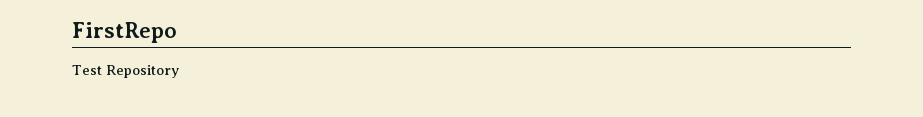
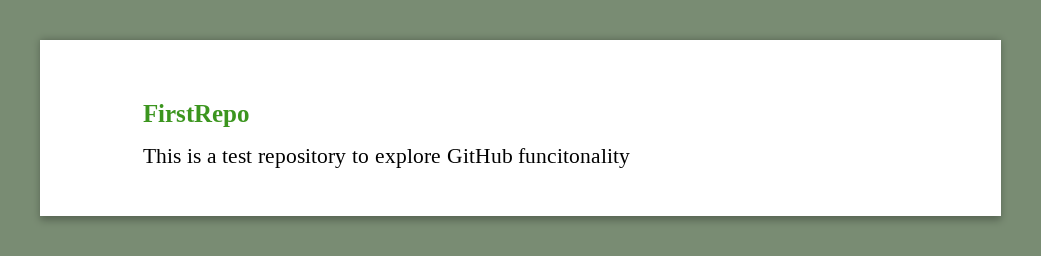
- Test Repository
+ This is a test repository to explore GitHub funcitonality

